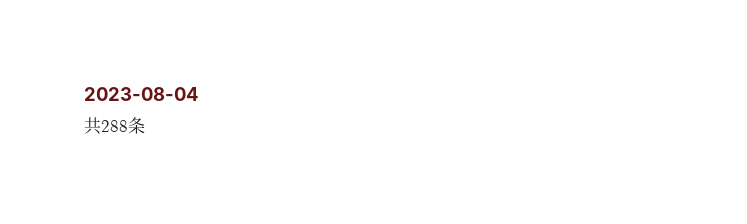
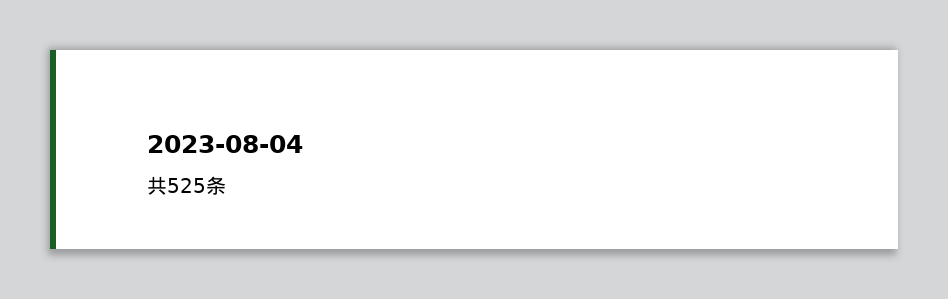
- 共288条
+ 共525条

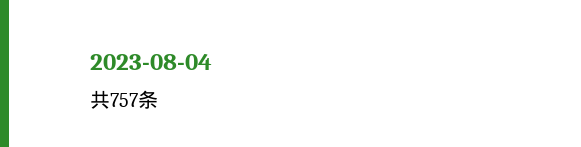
- 共525条
+ 共757条

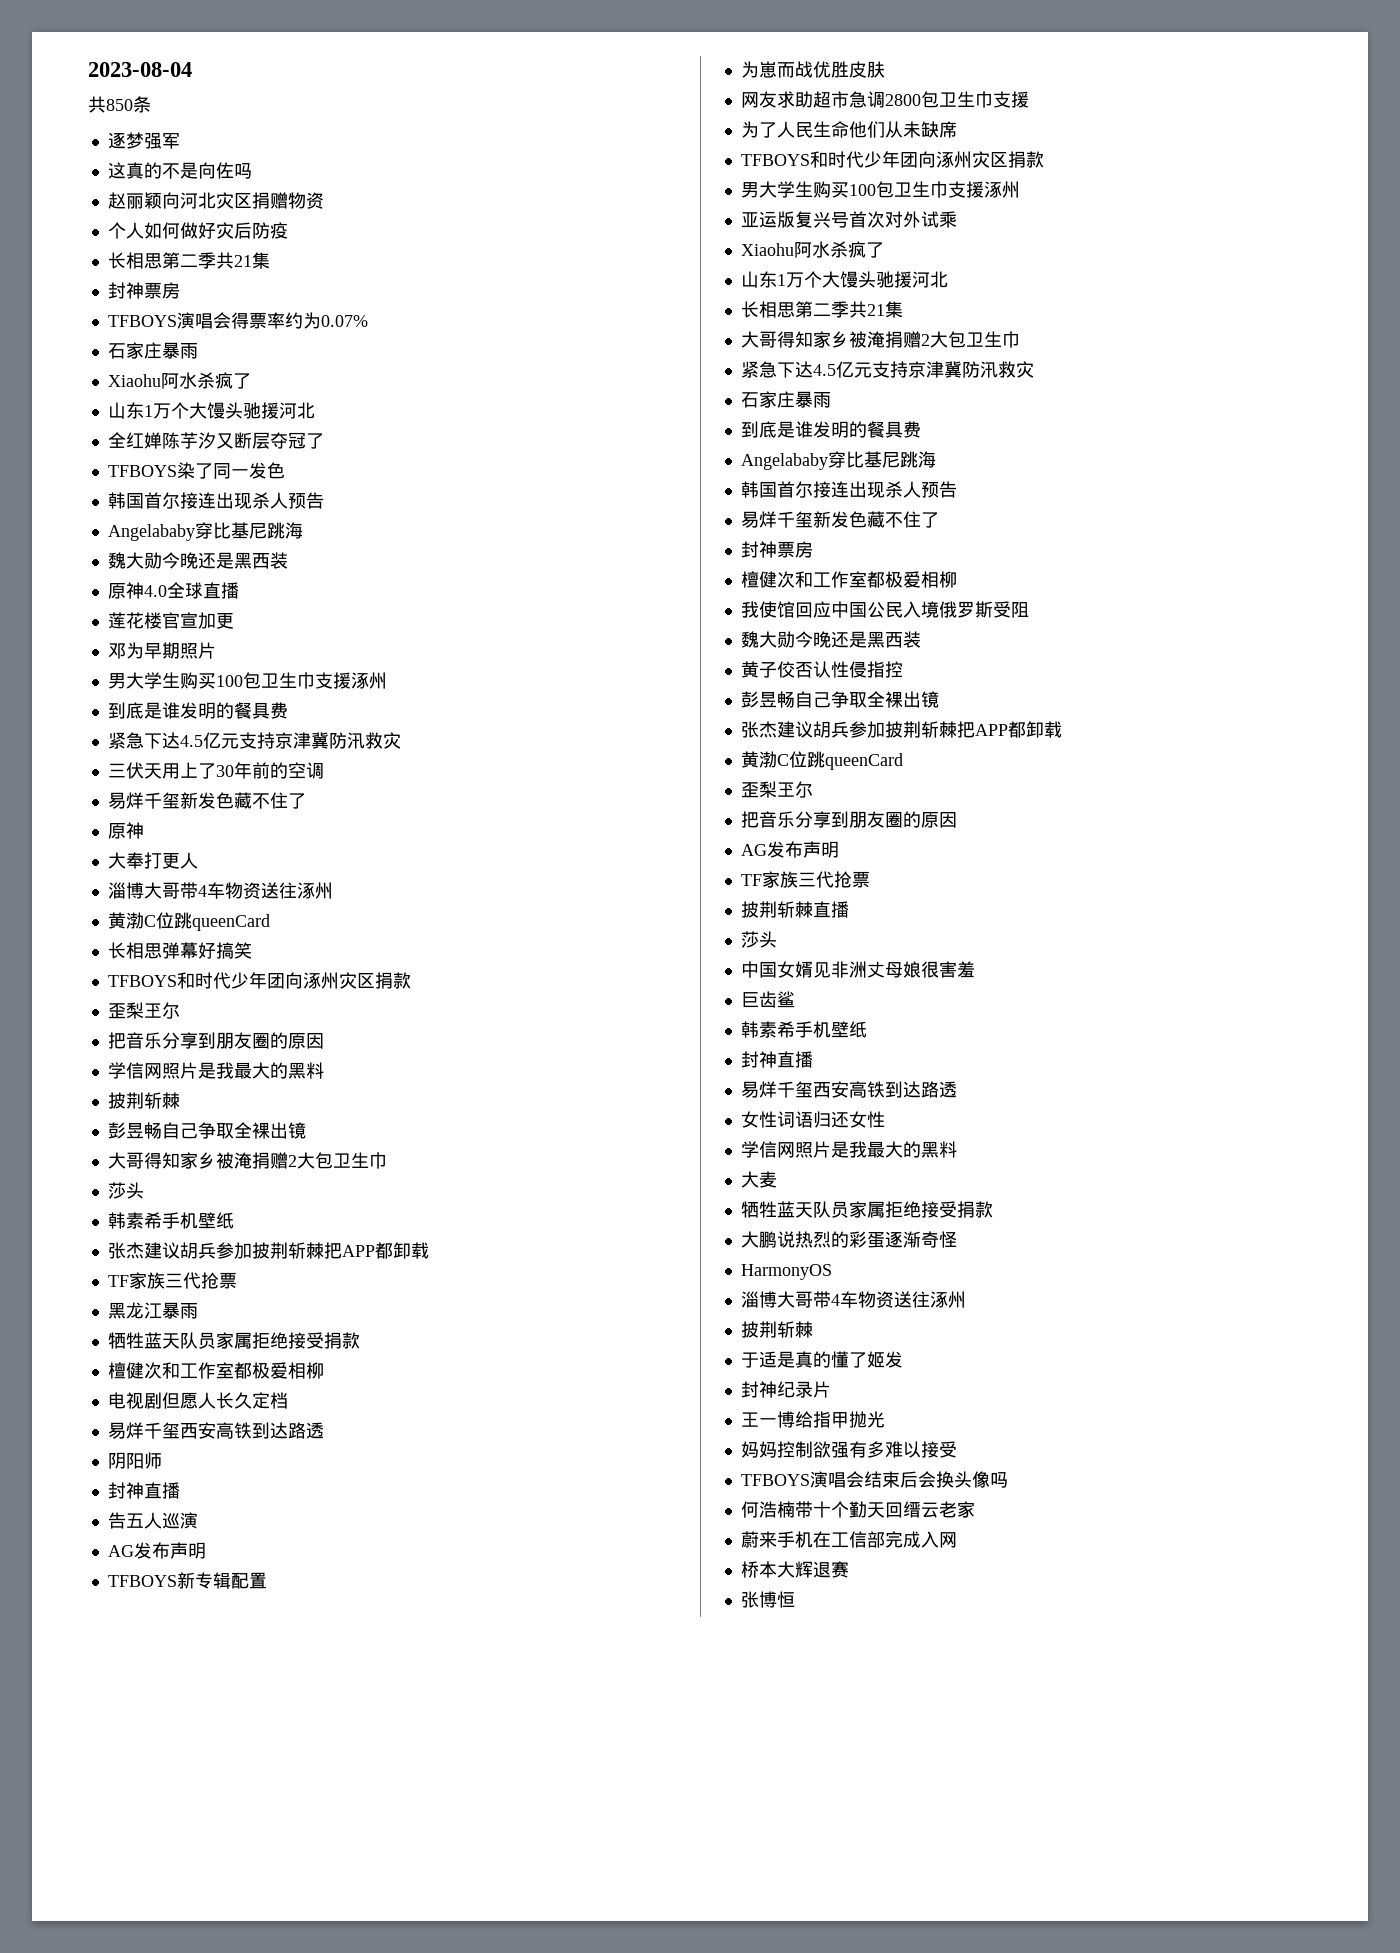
- 共757条
+ 共850条
+ 逐梦强军
+ 这真的不是向佐吗
+ 赵丽颖向河北灾区捐赠物资
+ 个人如何做好灾后防疫
+ 长相思第二季共21集
+ 封神票房
+ TFBOYS演唱会得票率约为0.07%
+ 石家庄暴雨
+ Xiaohu阿水杀疯了
+ 山东1万个大馒头驰援河北
+ 全红婵陈芋汐又断层夺冠了
+ TFBOYS染了同一发色
+ 韩国首尔接连出现杀人预告
+ Angelababy穿比基尼跳海
+ 魏大勋今晚还是黑西装
+ 原神4.0全球直播
+ 莲花楼官宣加更
+ 邓为早期照片
+ 男大学生购买100包卫生巾支援涿州
+ 到底是谁发明的餐具费
+ 紧急下达4.5亿元支持京津冀防汛救灾
+ 三伏天用上了30年前的空调
+ 易烊千玺新发色藏不住了
+ 原神
+ 大奉打更人
+ 淄博大哥带4车物资送往涿州
+ 黄渤C位跳queenCard
+ 长相思弹幕好搞笑
+ TFBOYS和时代少年团向涿州灾区捐款
+ 歪梨玊尔
+ 把音乐分享到朋友圈的原因
+ 学信网照片是我最大的黑料
+ 披荆斩棘
+ 彭昱畅自己争取全裸出镜
+ 大哥得知家乡被淹捐赠2大包卫生巾
+ 莎头
+ 韩素希手机壁纸
+ 张杰建议胡兵参加披荆斩棘把APP都卸载
+ TF家族三代抢票
+ 黑龙江暴雨
+ 牺牲蓝天队员家属拒绝接受捐款
+ 檀健次和工作室都极爱相柳
+ 电视剧但愿人长久定档
+ 易烊千玺西安高铁到达路透
+ 阴阳师
+ 封神直播
+ 告五人巡演
+ AG发布声明
+ TFBOYS新专辑配置
+ 为崽而战优胜皮肤
+ 网友求助超市急调2800包卫生巾支援
+ 为了人民生命他们从未缺席
+ TFBOYS和时代少年团向涿州灾区捐款
+ 男大学生购买100包卫生巾支援涿州
+ 亚运版复兴号首次对外试乘
+ Xiaohu阿水杀疯了
+ 山东1万个大馒头驰援河北
+ 长相思第二季共21集
+ 大哥得知家乡被淹捐赠2大包卫生巾
+ 紧急下达4.5亿元支持京津冀防汛救灾
+ 石家庄暴雨
+ 到底是谁发明的餐具费
+ Angelababy穿比基尼跳海
+ 韩国首尔接连出现杀人预告
+ 易烊千玺新发色藏不住了
+ 封神票房
+ 檀健次和工作室都极爱相柳
+ 我使馆回应中国公民入境俄罗斯受阻
+ 魏大勋今晚还是黑西装
+ 黄子佼否认性侵指控
+ 彭昱畅自己争取全裸出镜
+ 张杰建议胡兵参加披荆斩棘把APP都卸载
+ 黄渤C位跳queenCard
+ 歪梨玊尔
+ 把音乐分享到朋友圈的原因
+ AG发布声明
+ TF家族三代抢票
+ 披荆斩棘直播
+ 莎头
+ 中国女婿见非洲丈母娘很害羞
+ 巨齿鲨
+ 韩素希手机壁纸
+ 封神直播
+ 易烊千玺西安高铁到达路透
+ 女性词语归还女性
+ 学信网照片是我最大的黑料
+ 大麦
+ 牺牲蓝天队员家属拒绝接受捐款
+ 大鹏说热烈的彩蛋逐渐奇怪
+ HarmonyOS
+ 淄博大哥带4车物资送往涿州
+ 披荆斩棘
+ 于适是真的懂了姬发
+ 封神纪录片
+ 王一博给指甲抛光
+ 妈妈控制欲强有多难以接受
+ TFBOYS演唱会结束后会换头像吗
+ 何浩楠带十个勤天回缙云老家
+ 蔚来手机在工信部完成入网
+ 桥本大辉退赛
+ 张博恒

